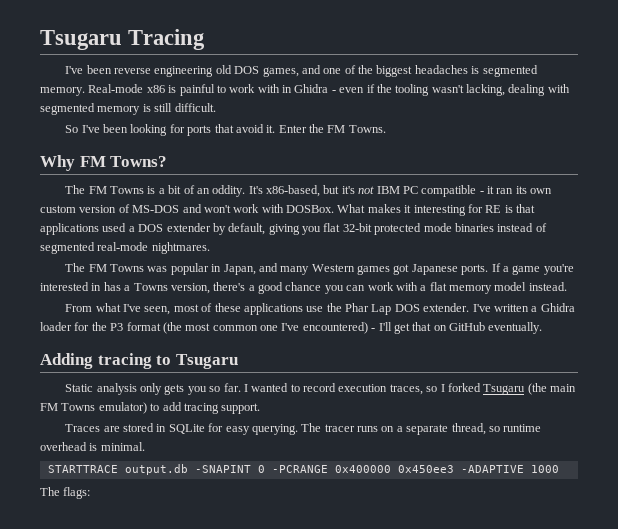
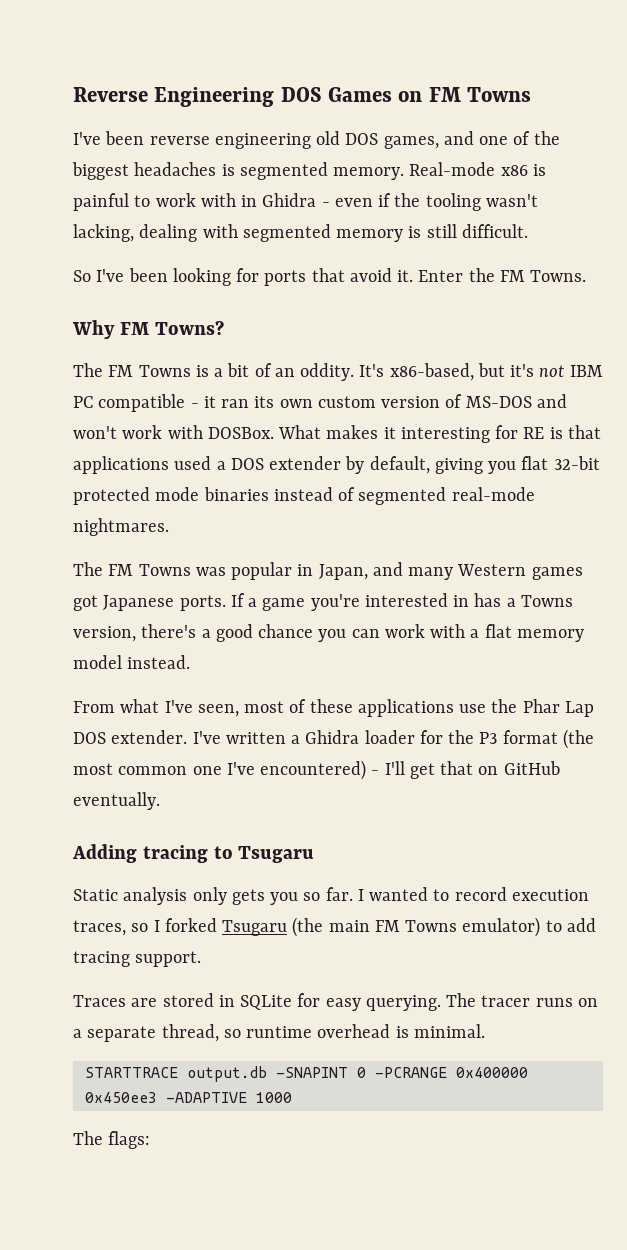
- Tsugaru Tracing
+ Reverse Engineering DOS Games on FM Towns

